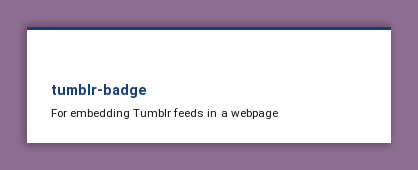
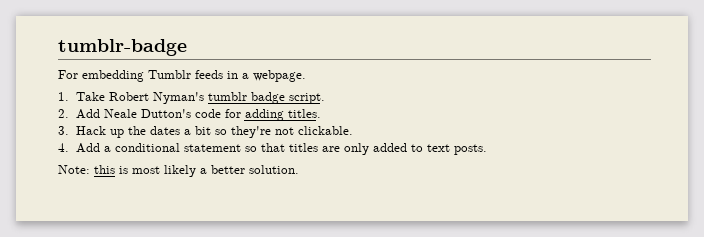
- For embedding Tumblr feeds in a webpage
+ For embedding Tumblr feeds in a webpage.
+ 1. Take Robert Nyman's tumblr badge script.
+ 2. Add Neale Dutton's code for adding titles.
+ 3. Hack up the dates a bit so they're not clickable.
+ 4. Add a conditional statement so that titles are only added to text posts.
+ Note: this is most likely a better solution.

